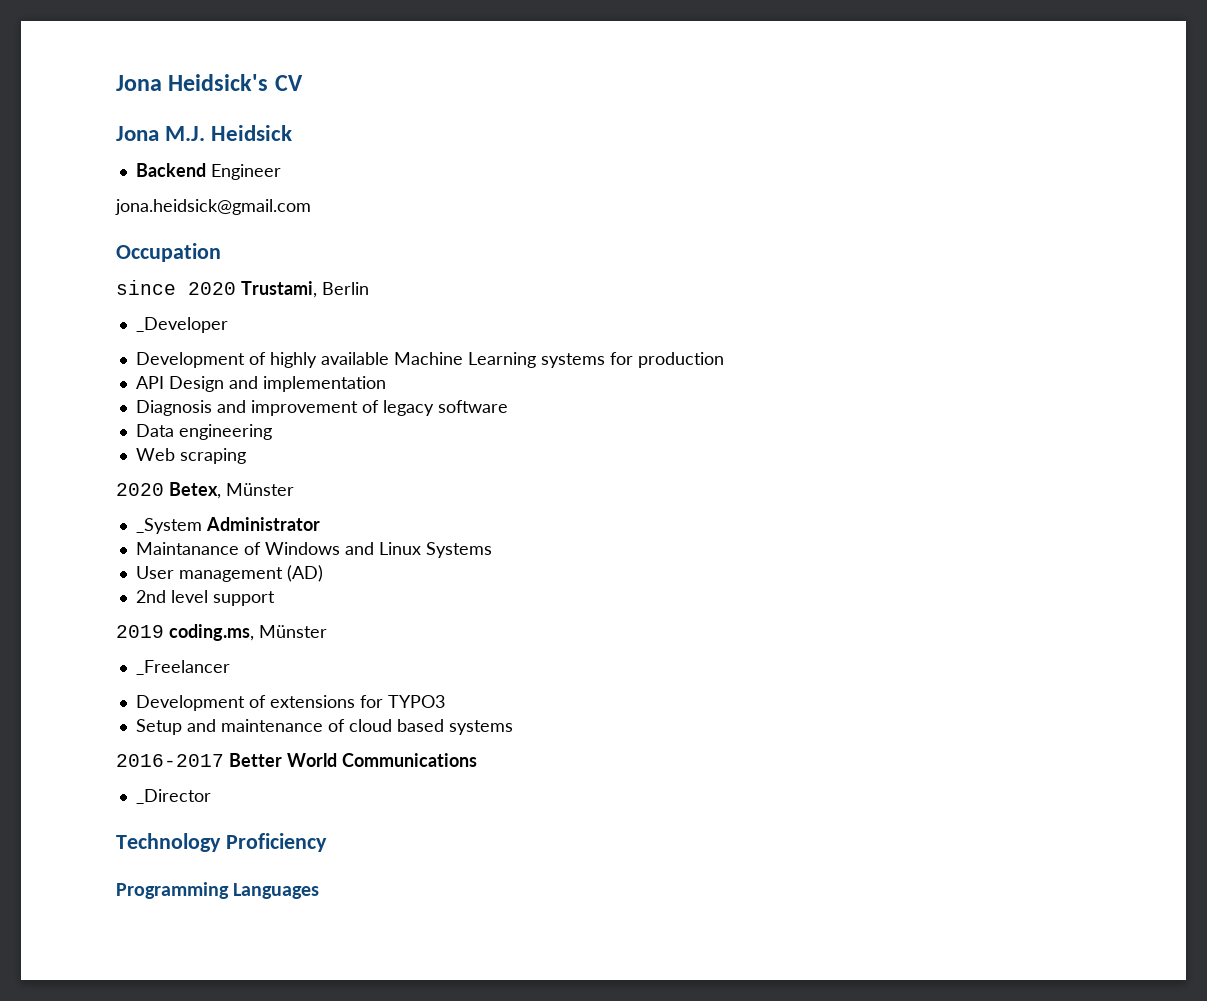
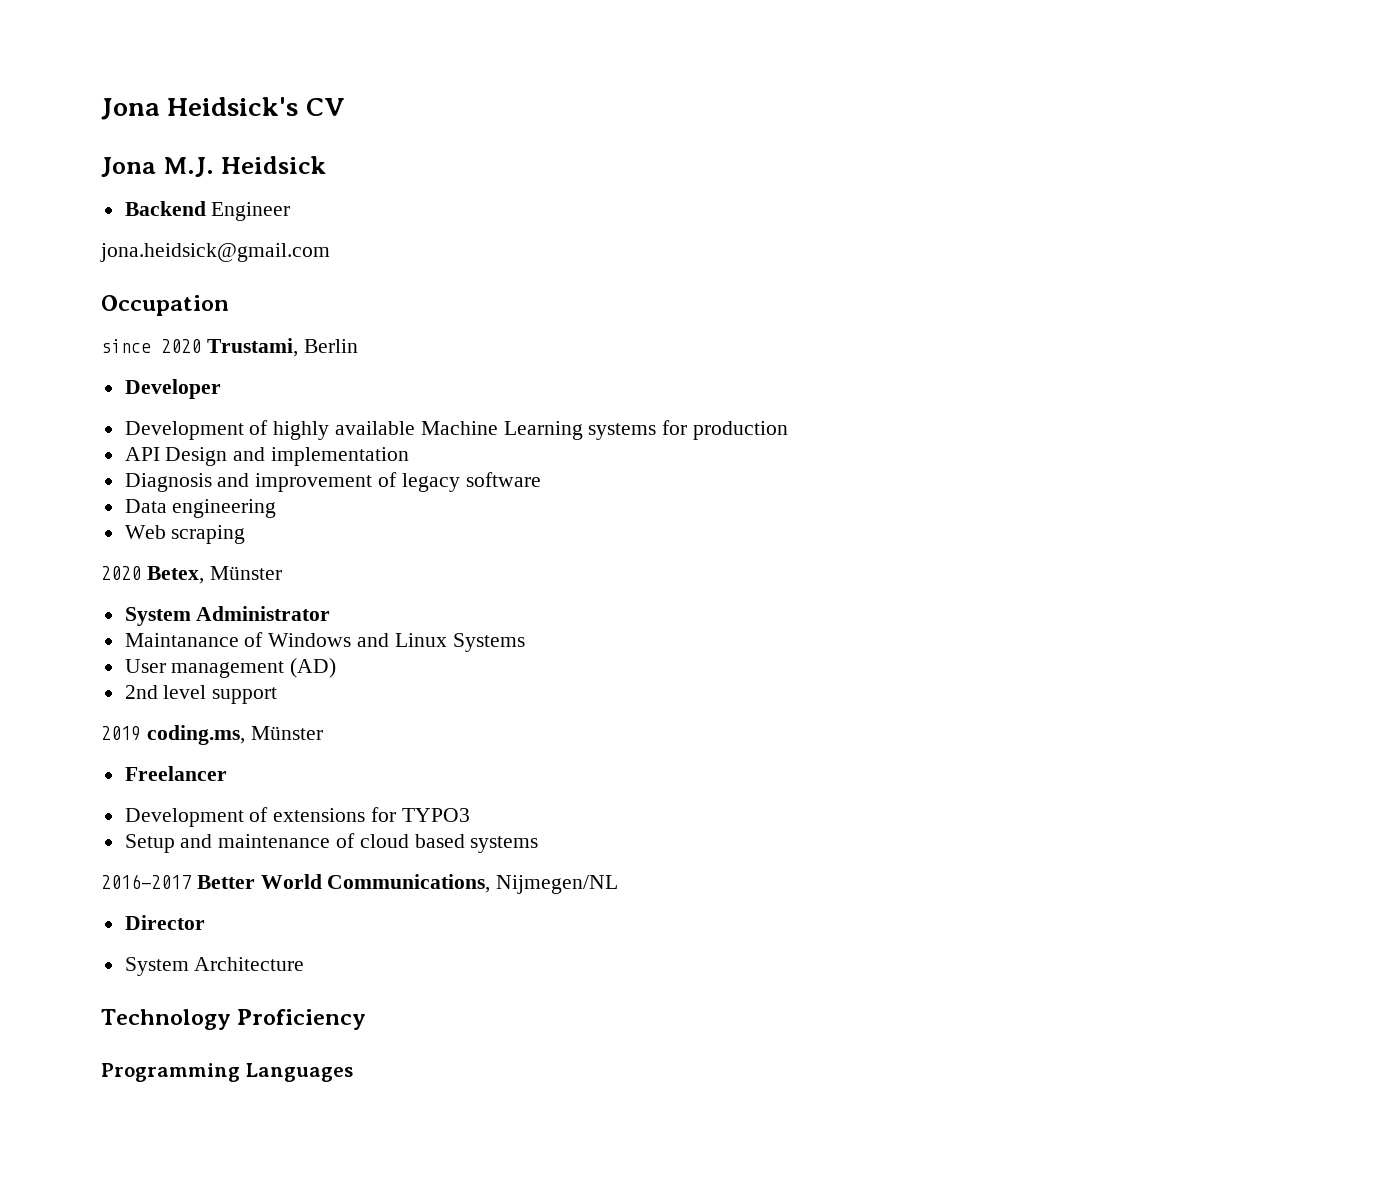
- _Developer
+ Developer
- _System Administrator
+ System Administrator
- _Freelancer
+ Freelancer
- 2016-2017 Better World Communications
- _Director
+ 2016-2017 Better World Communications, Nijmegen/NL
+ Director
+ System Architecture

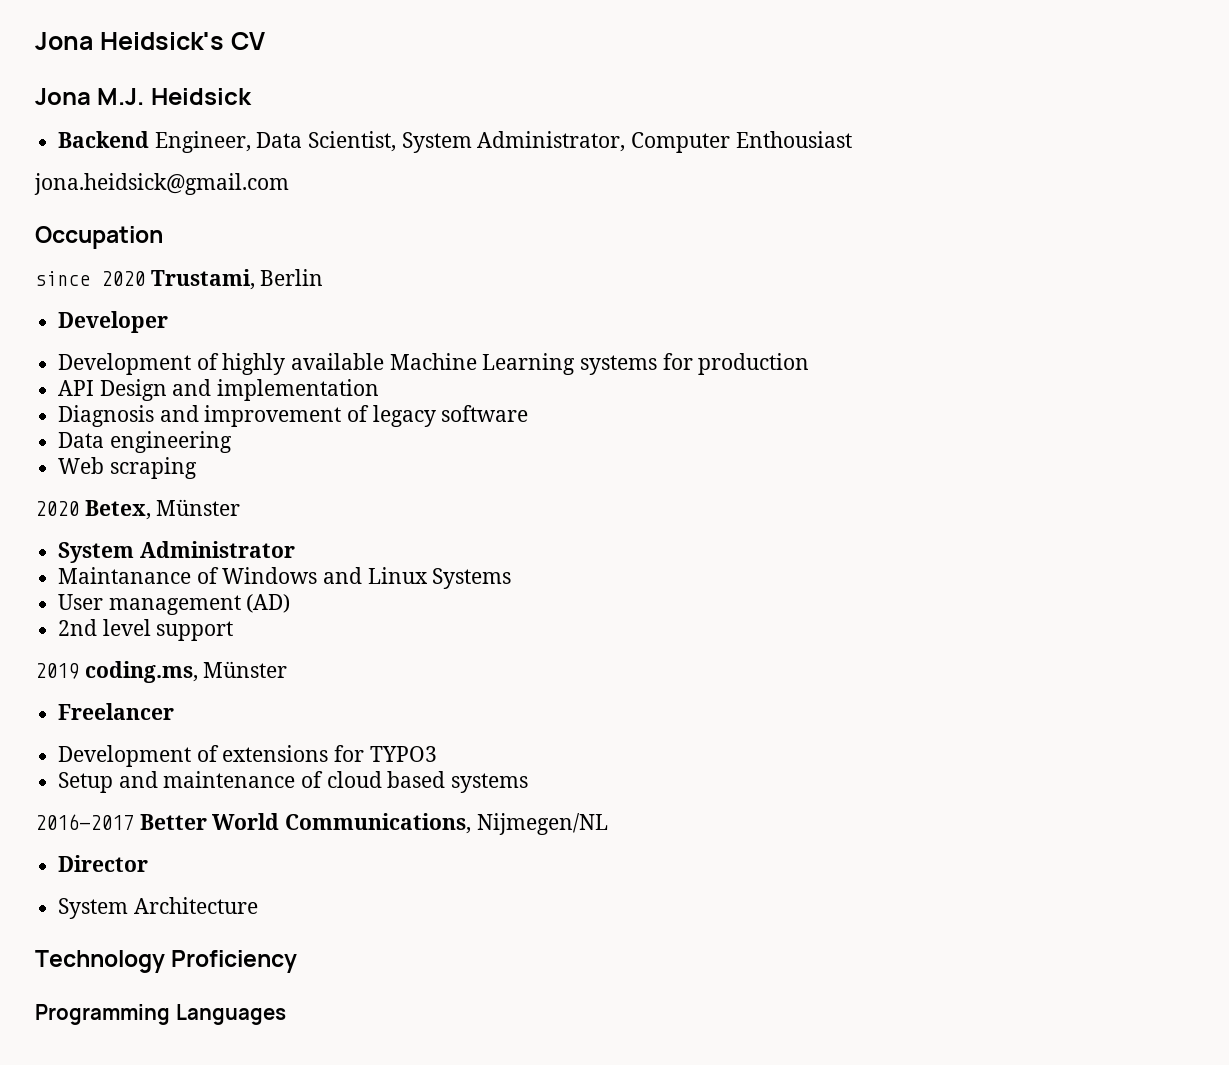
- Backend Engineer
+ Backend Engineer, Data Scientist, System Administrator, Computer Enthousiast

